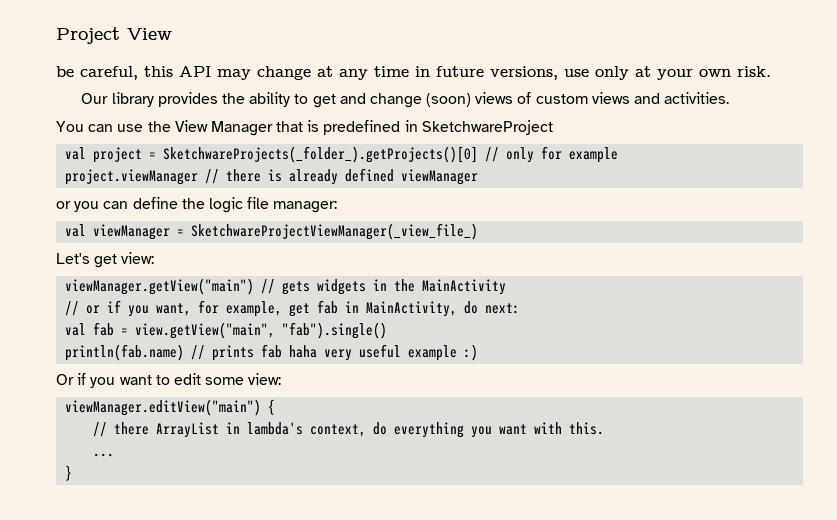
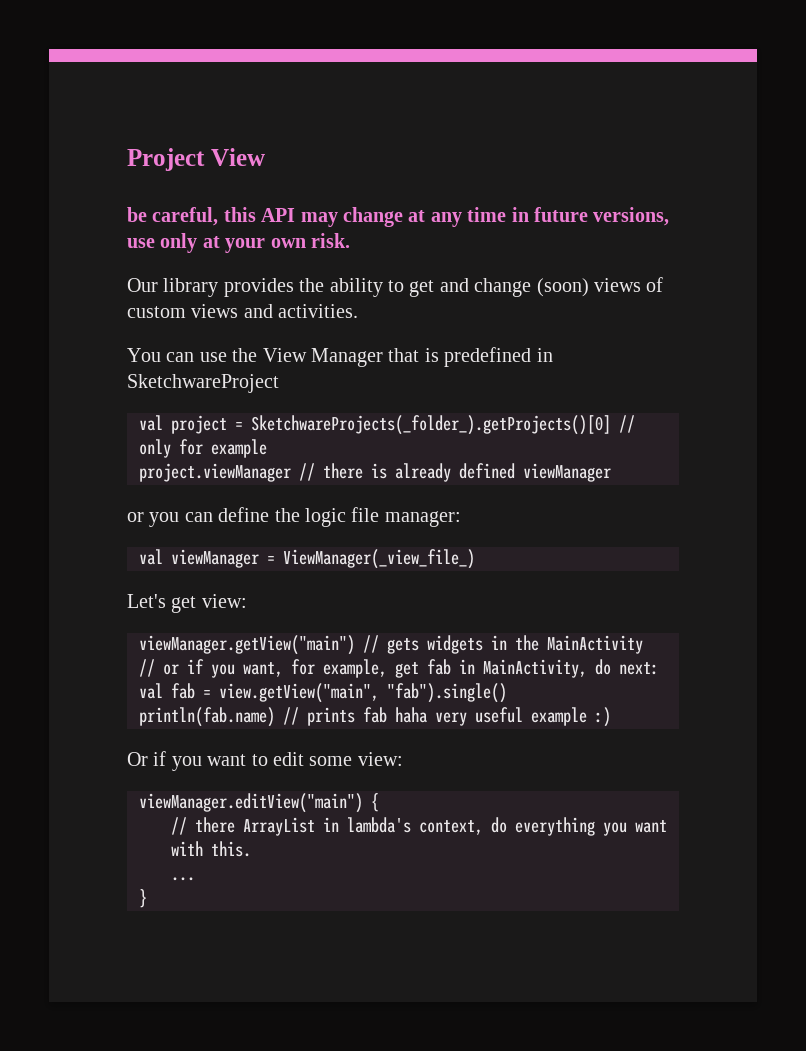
- val viewManager = SketchwareProjectViewManager(_view_file_)
+ val viewManager = ViewManager(_view_file_)

